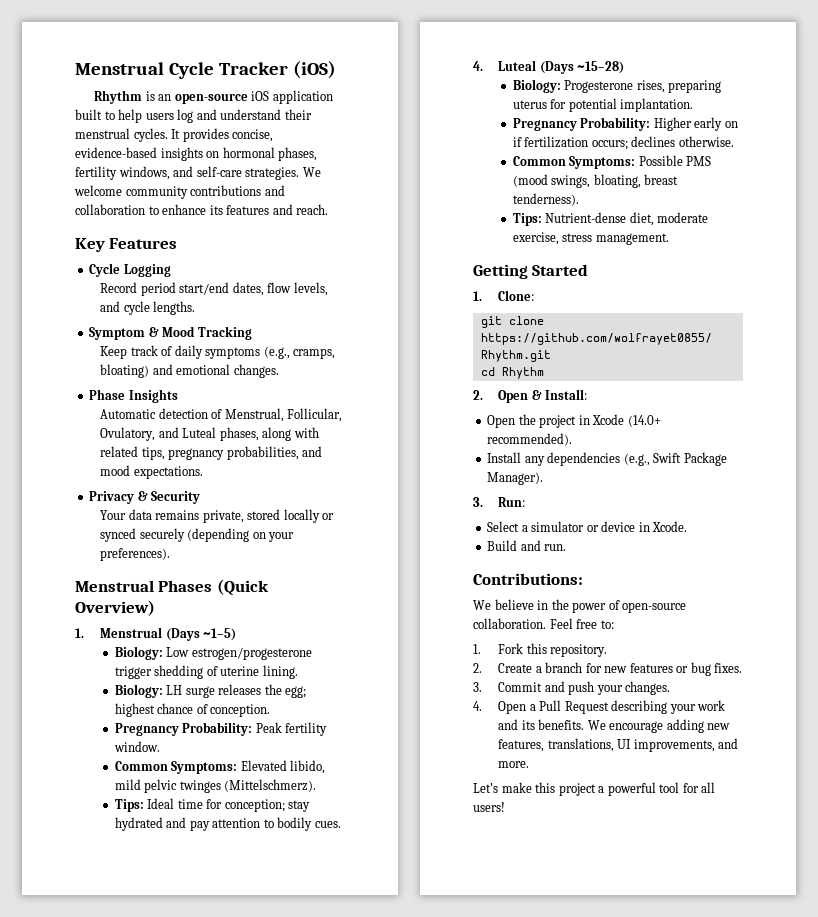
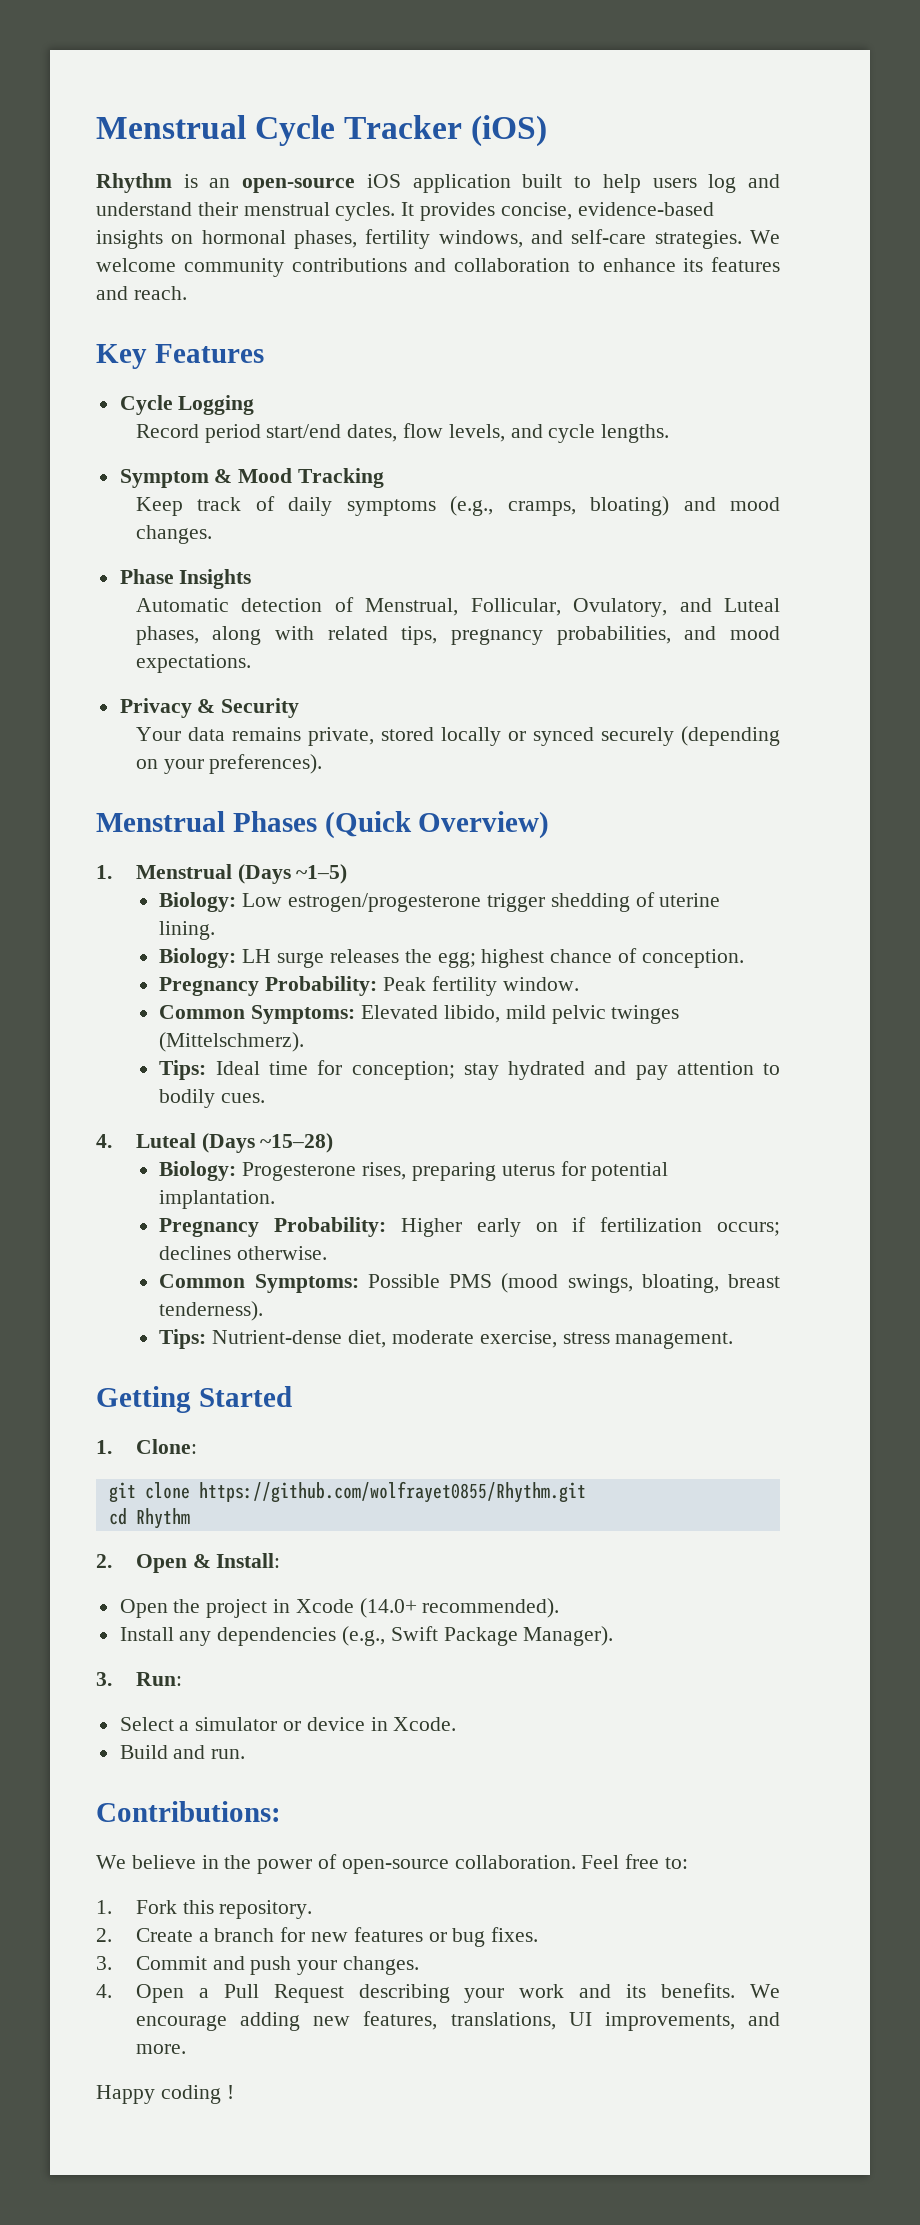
- Keep track of daily symptoms (e.g., cramps, bloating) and emotional changes.
+ Keep track of daily symptoms (e.g., cramps, bloating) and mood changes.
- Let’s make this project a powerful tool for all users!
+ Happy coding !

